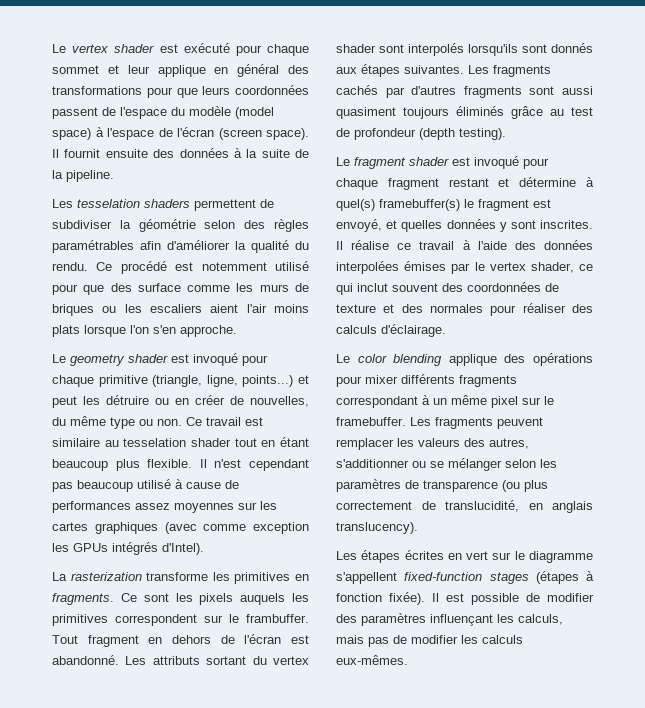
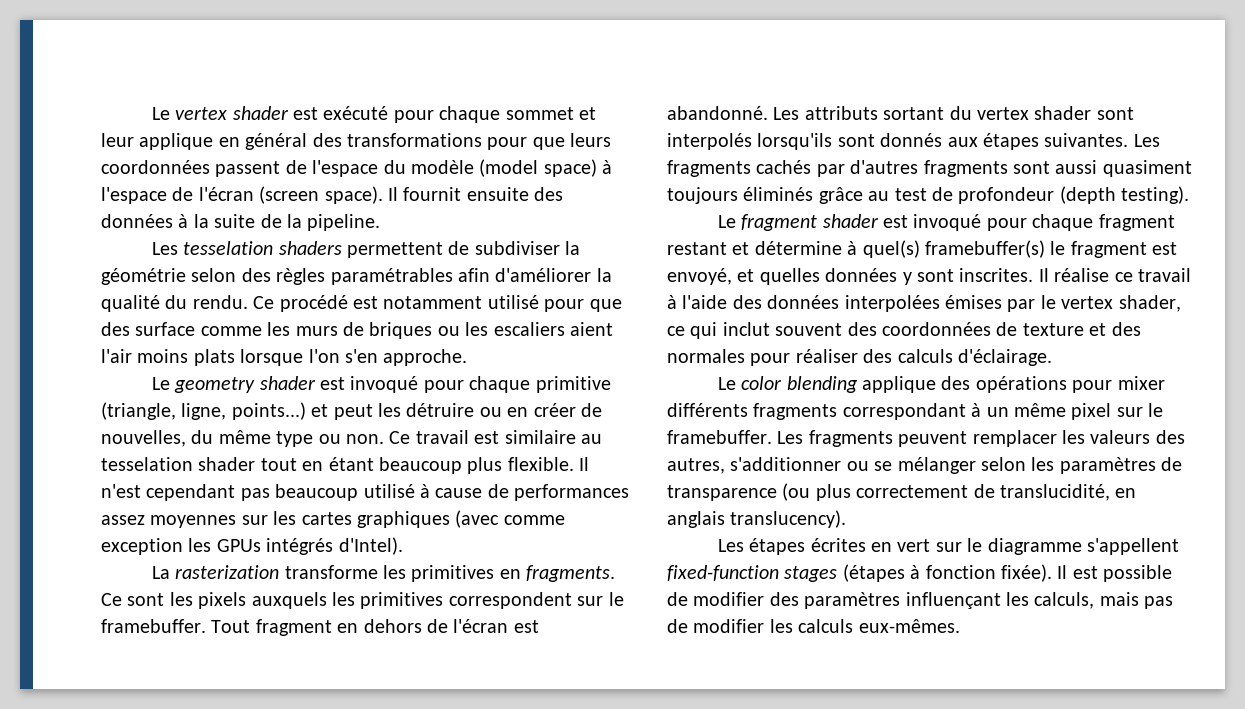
- Ce procédé est notemment utilisé pour que des surface comme les murs de briques ou les escaliers aient l'air moins plats lorsque l'on s'en approche.
+ Ce procédé est notamment utilisé pour que des surface comme les murs de briques ou les escaliers aient l'air moins plats lorsque l'on s'en approche.
- Ce sont les pixels auquels les primitives correspondent sur le frambuffer.
+ Ce sont les pixels auxquels les primitives correspondent sur le framebuffer.

